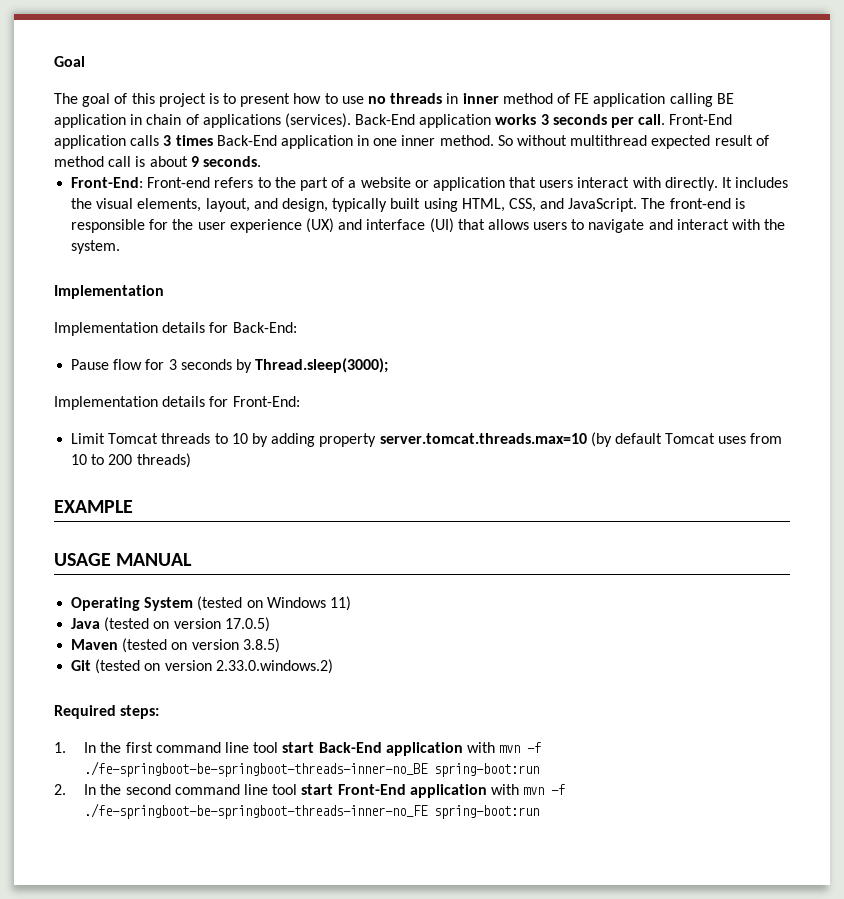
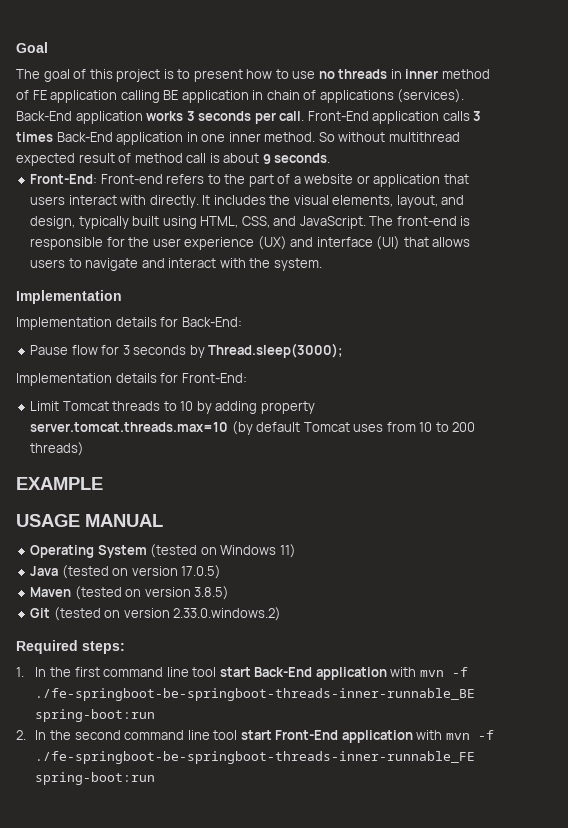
- 1. In the first command line tool start Back-End application with mvn -f ./fe-springboot-be-springboot-threads-inner-no_BE spring-boot:run
+ 1. In the first command line tool start Back-End application with mvn -f ./fe-springboot-be-springboot-threads-inner-runnable_BE spring-boot:run
- 2. In the second command line tool start Front-End application with mvn -f ./fe-springboot-be-springboot-threads-inner-no_FE spring-boot:run
+ 2. In the second command line tool start Front-End application with mvn -f ./fe-springboot-be-springboot-threads-inner-runnable_FE spring-boot:run

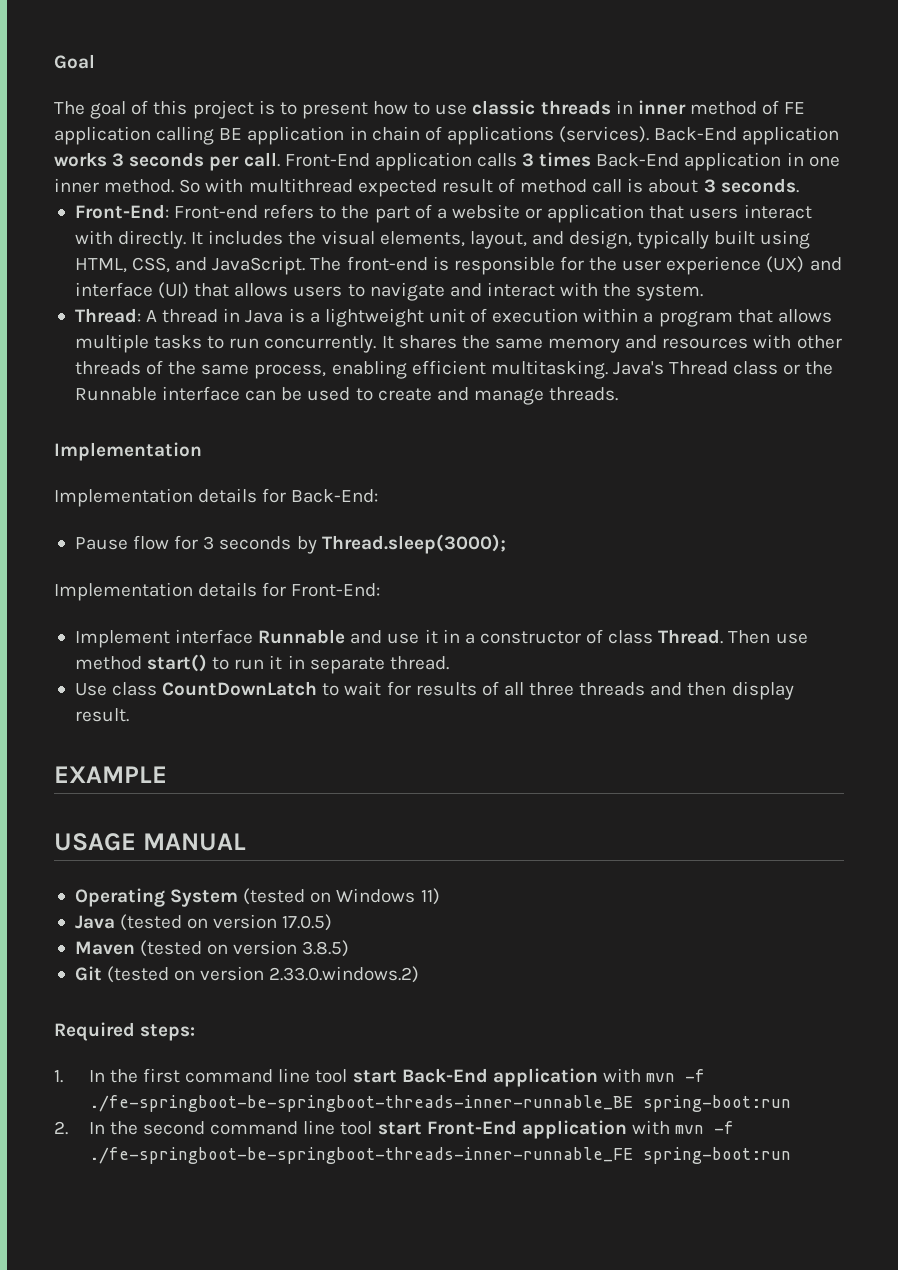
- The goal of this project is to present how to use no threads in inner method of FE application calling BE application in chain of applications (services).
+ The goal of this project is to present how to use classic threads in inner method of FE application calling BE application in chain of applications (services).
- So without multithread expected result of method call is about 9 seconds.
+ So with multithread expected result of method call is about 3 seconds.
+ Thread: A thread in Java is a lightweight unit of execution within a program that allows multiple tasks to run concurrently. It shares the same memory and resources with other threads of the same process, enabling efficient multitasking. Java's Thread class or the Runnable interface can be used to create and manage threads.
- Limit Tomcat threads to 10 by adding property server.tomcat.threads.max=10 (by default Tomcat uses from 10 to 200 threads)
+ Implement interface Runnable and use it in a constructor of class Thread. Then use method start() to run it in separate thread.
+ Use class CountDownLatch to wait for results of all three threads and then display result.

